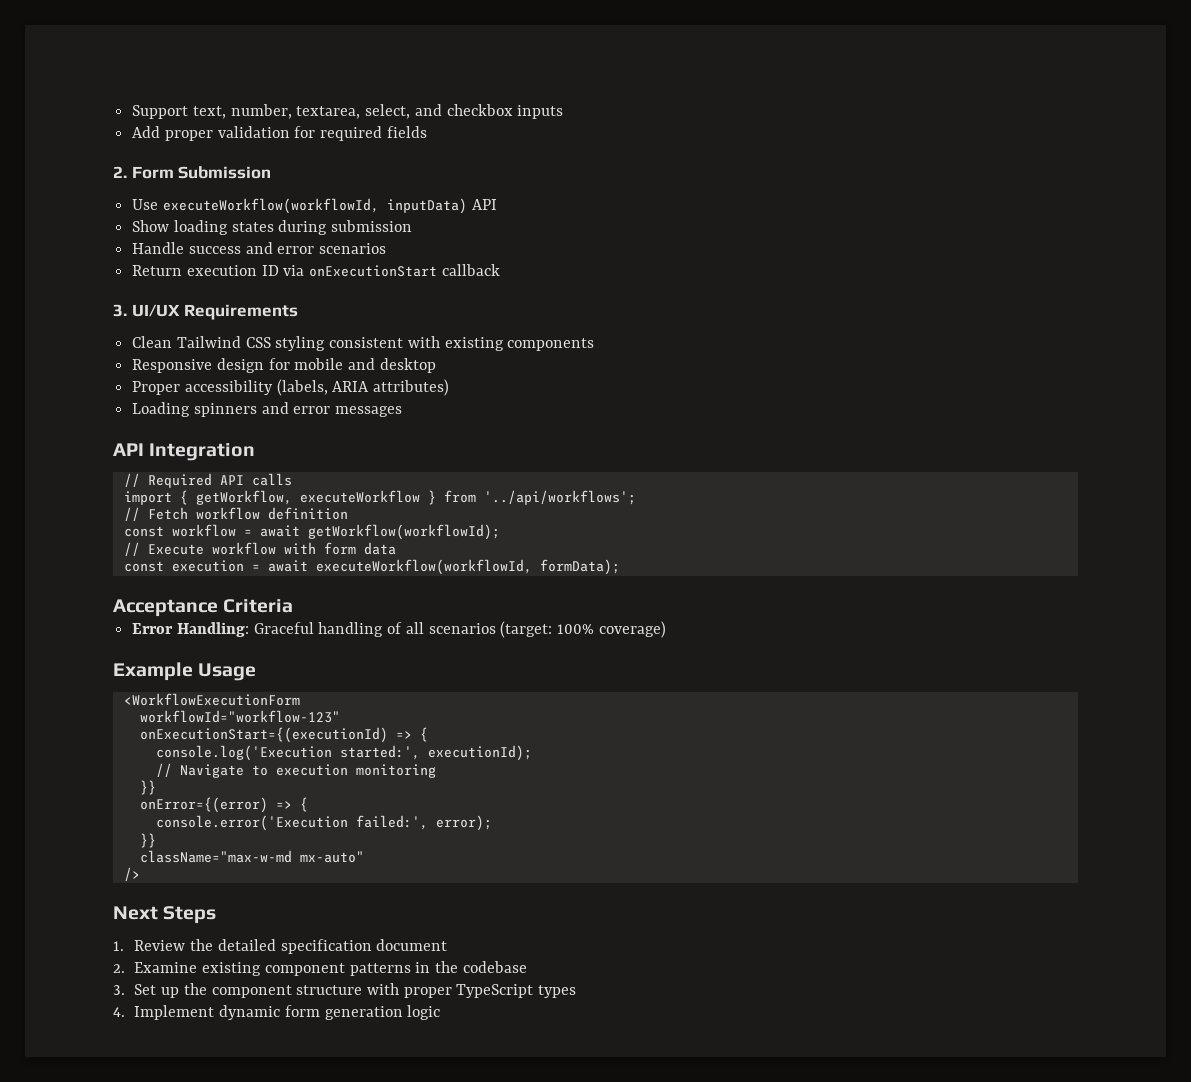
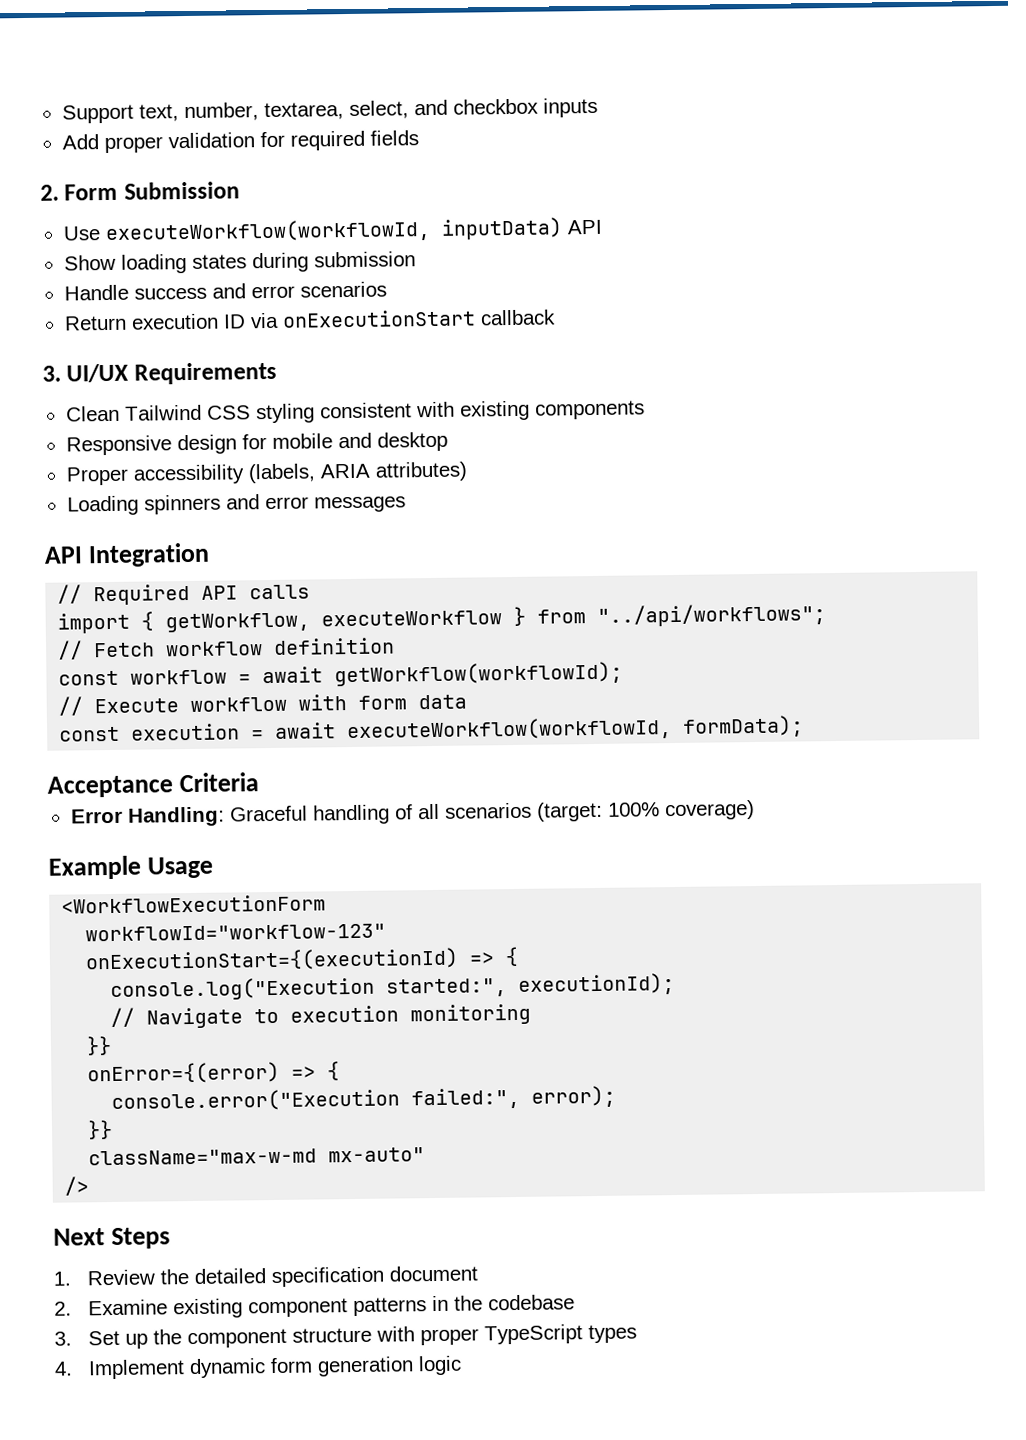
- import { getWorkflow, executeWorkflow } from '../api/workflows';
+ import { getWorkflow, executeWorkflow } from "../api/workflows";
- console.log('Execution started:', executionId);
+ console.log("Execution started:", executionId);
- console.error('Execution failed:', error);
+ console.error("Execution failed:", error);

